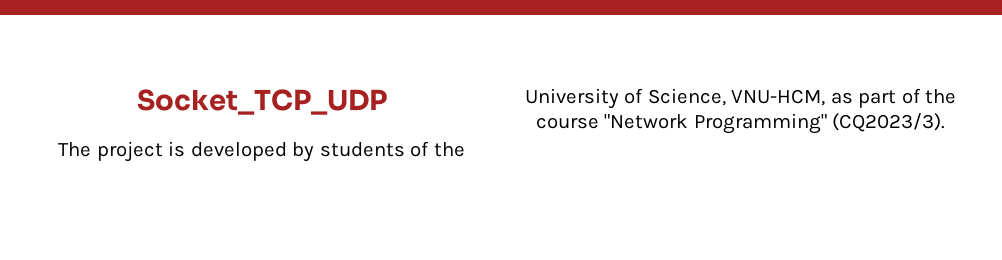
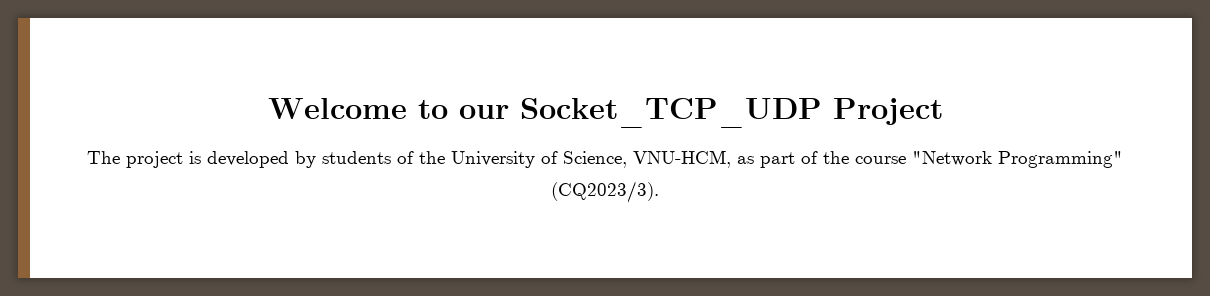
- Socket_TCP_UDP
+ Welcome to our Socket_TCP_UDP Project

